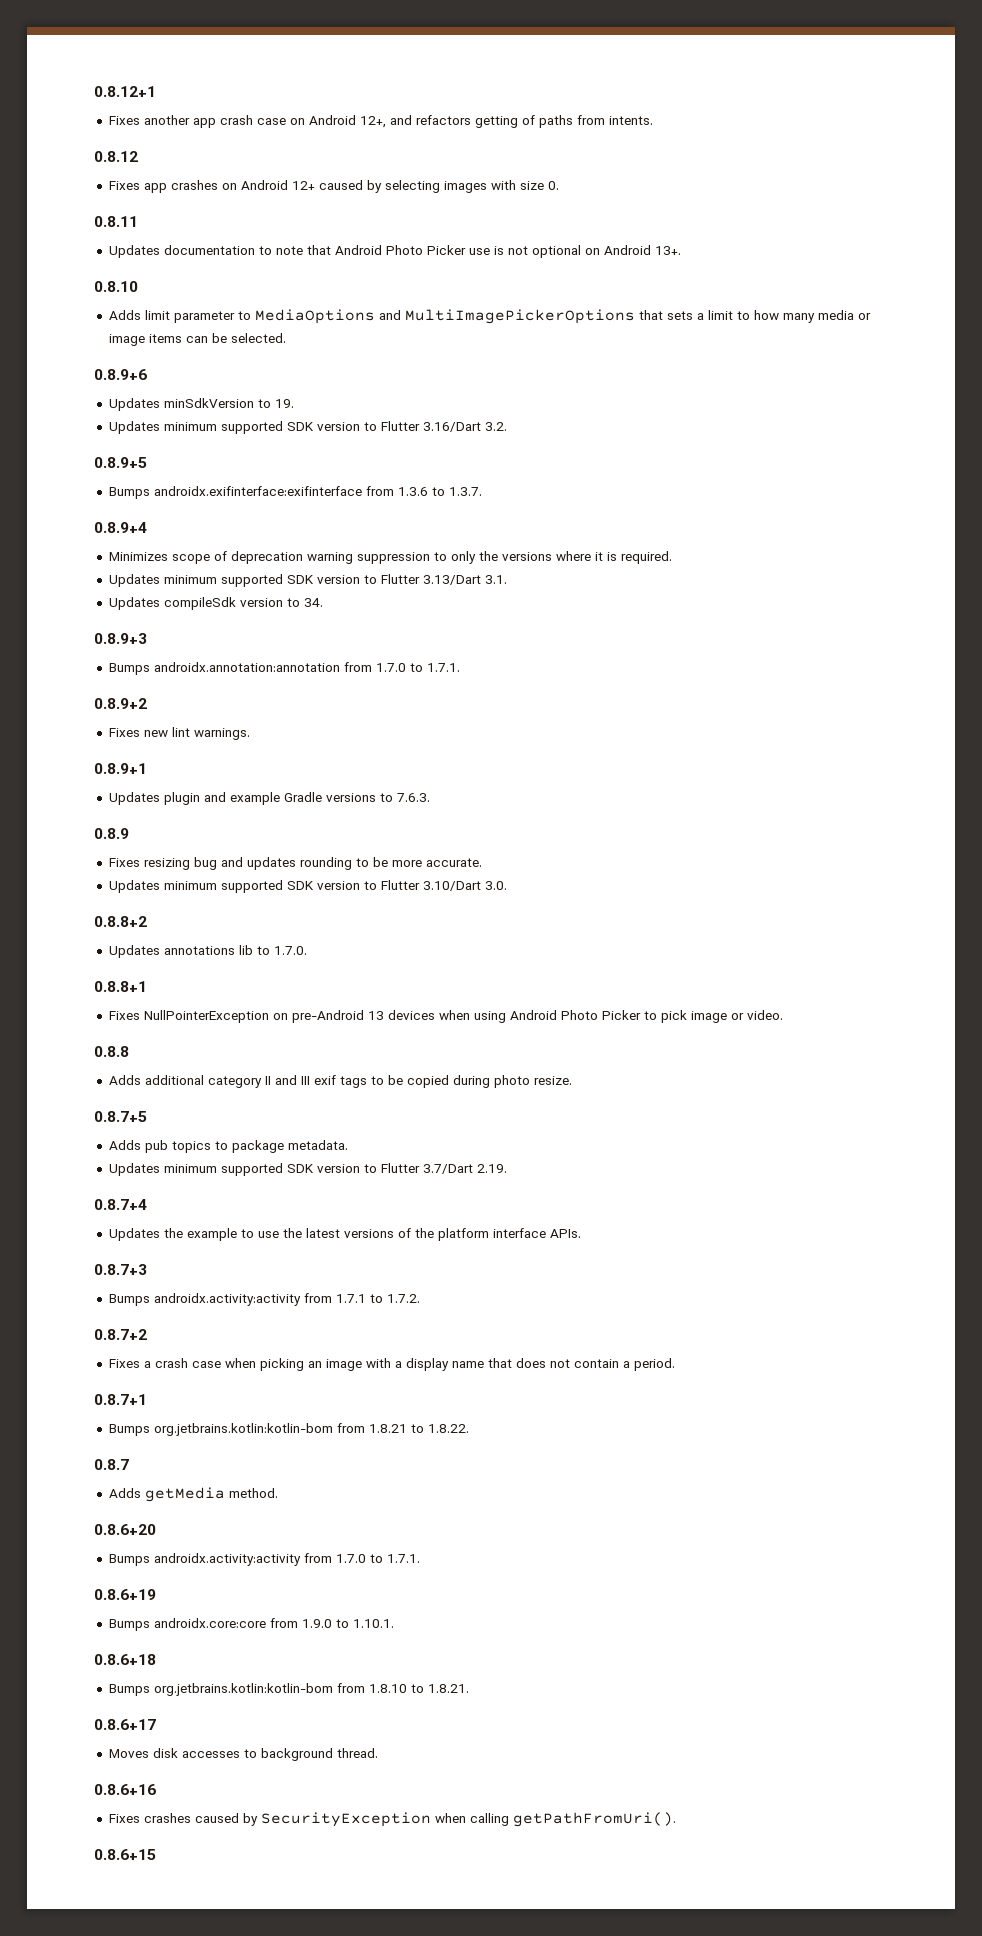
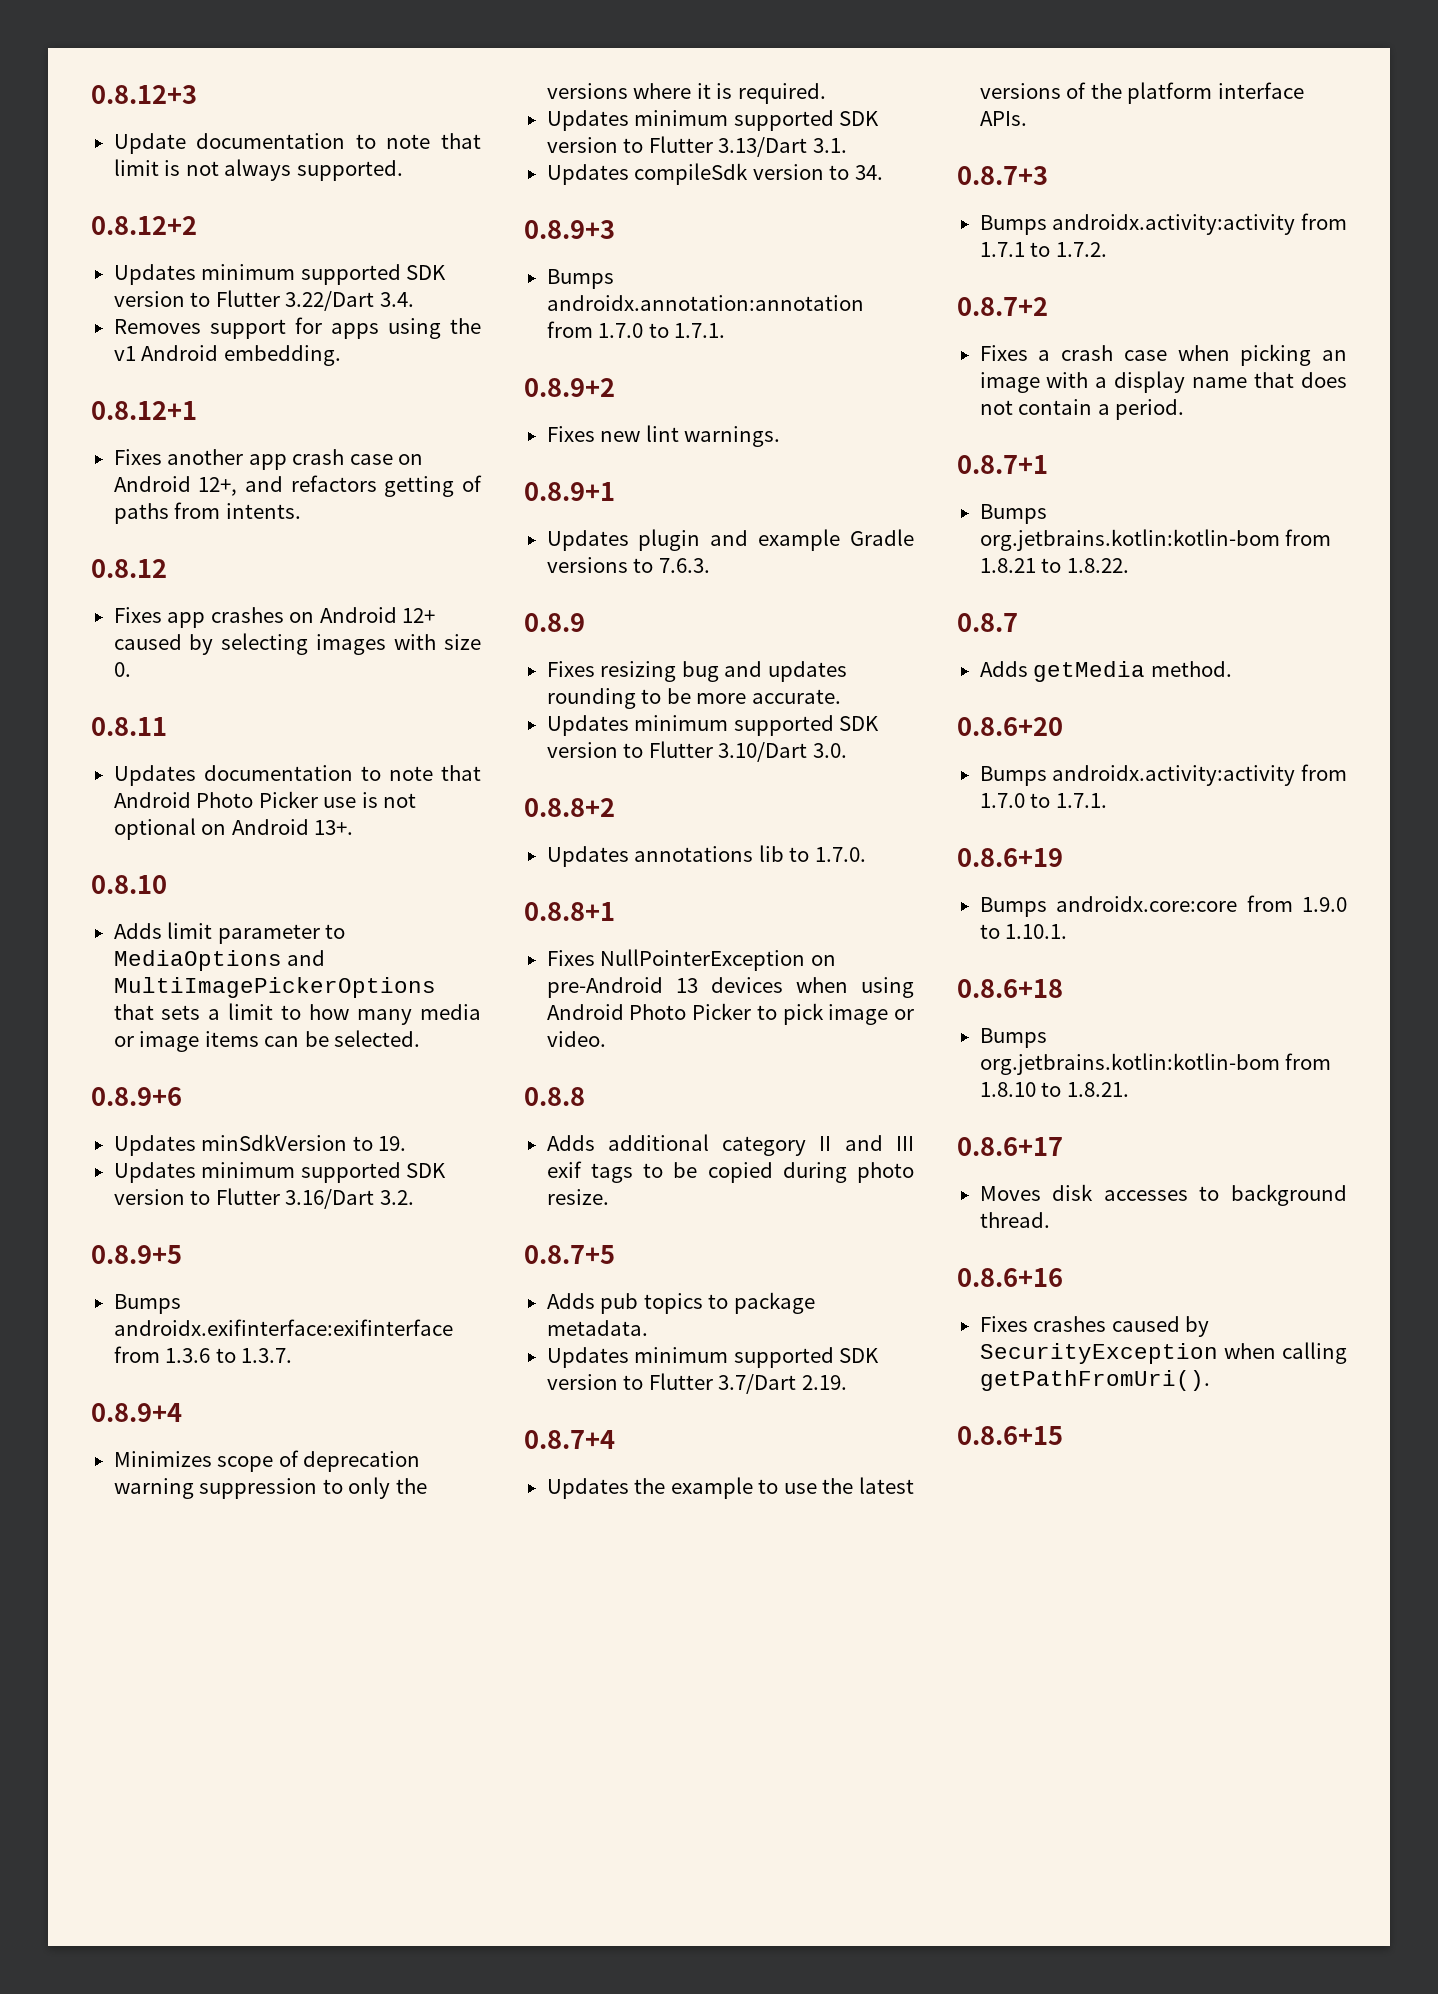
+ 0.8.12+3
+ Update documentation to note that limit is not always supported.
+ 0.8.12+2
+ Updates minimum supported SDK version to Flutter 3.22/Dart 3.4.
+ Removes support for apps using the v1 Android embedding.

